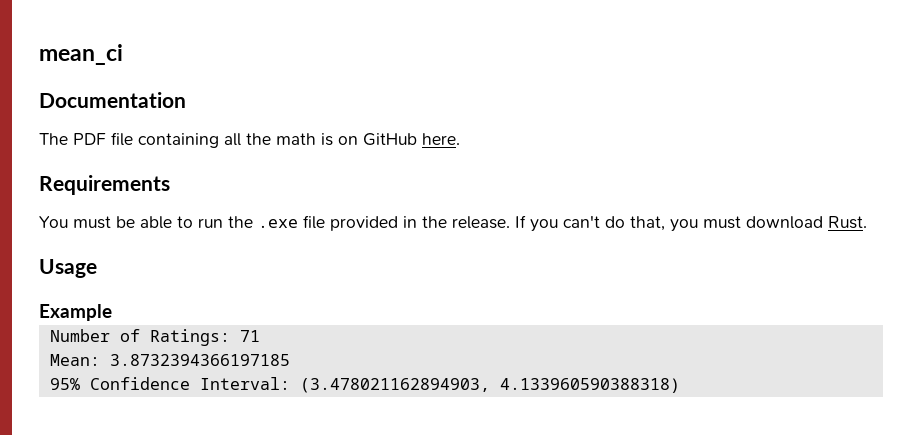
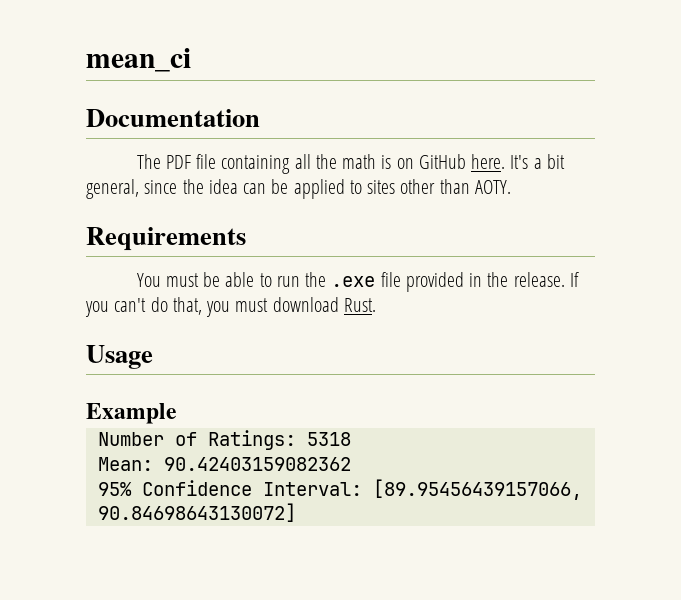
+ It's a bit general, since the idea can be applied to sites other than AOTY.
- Number of Ratings: 71
+ Number of Ratings: 5318
- Mean: 3.8732394366197185
+ Mean: 90.42403159082362
- 95% Confidence Interval: (3.478021162894903, 4.133960590388318)
+ 95% Confidence Interval: [89.95456439157066, 90.84698643130072]

